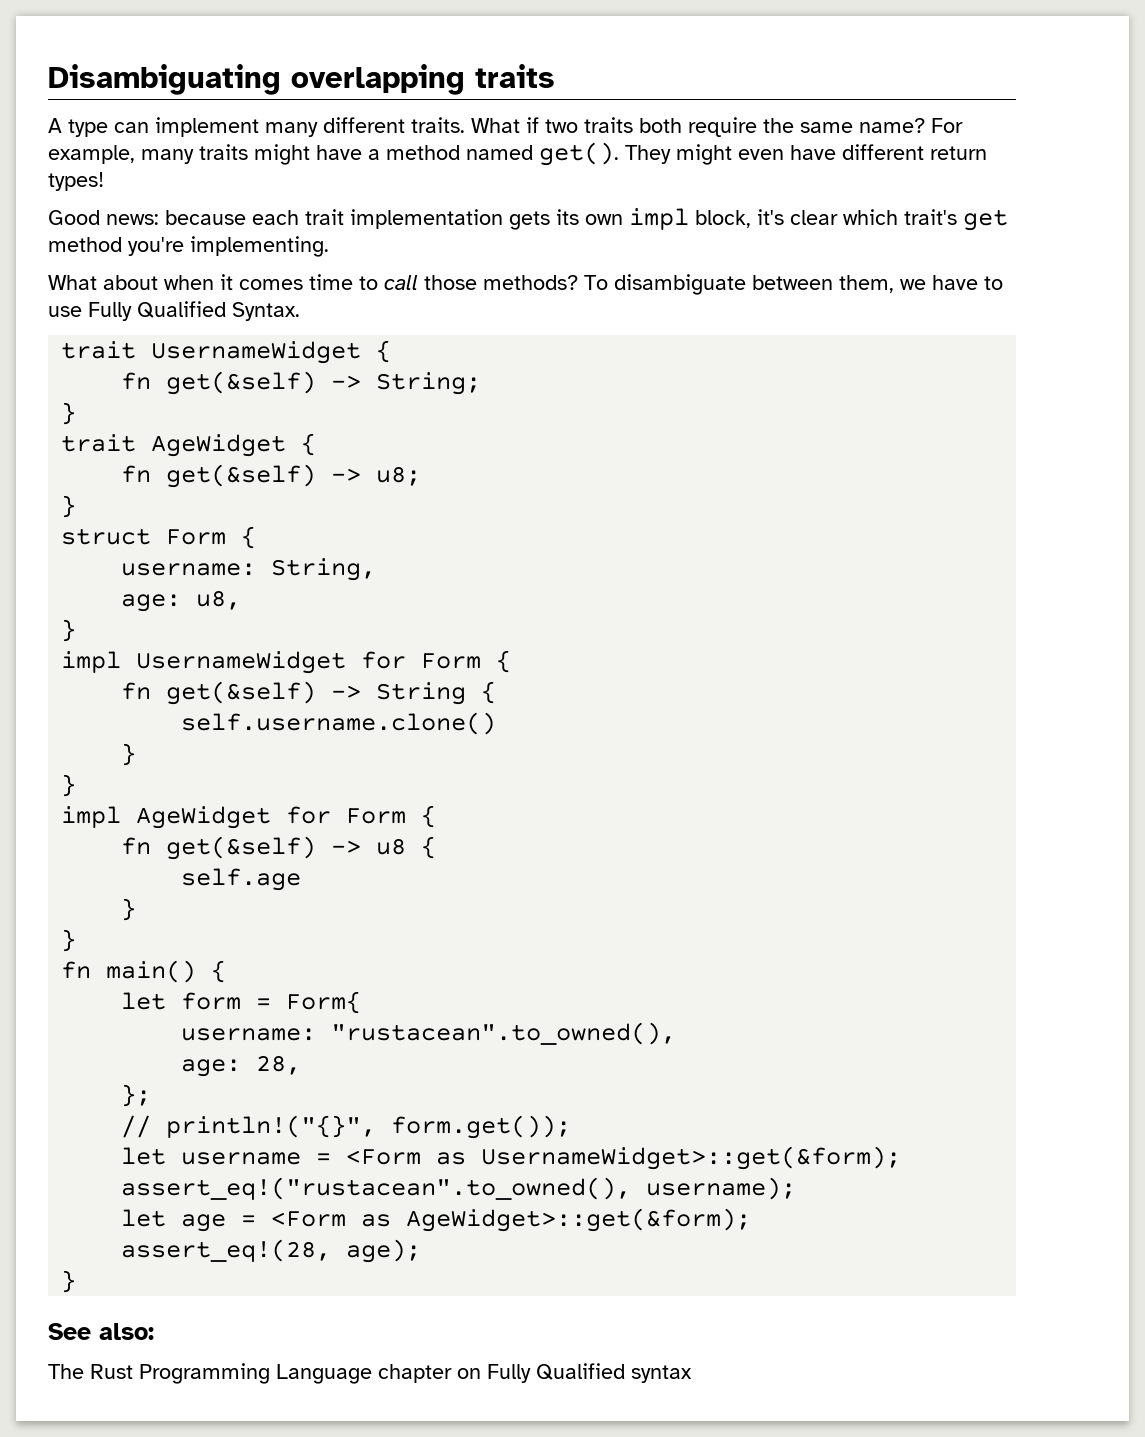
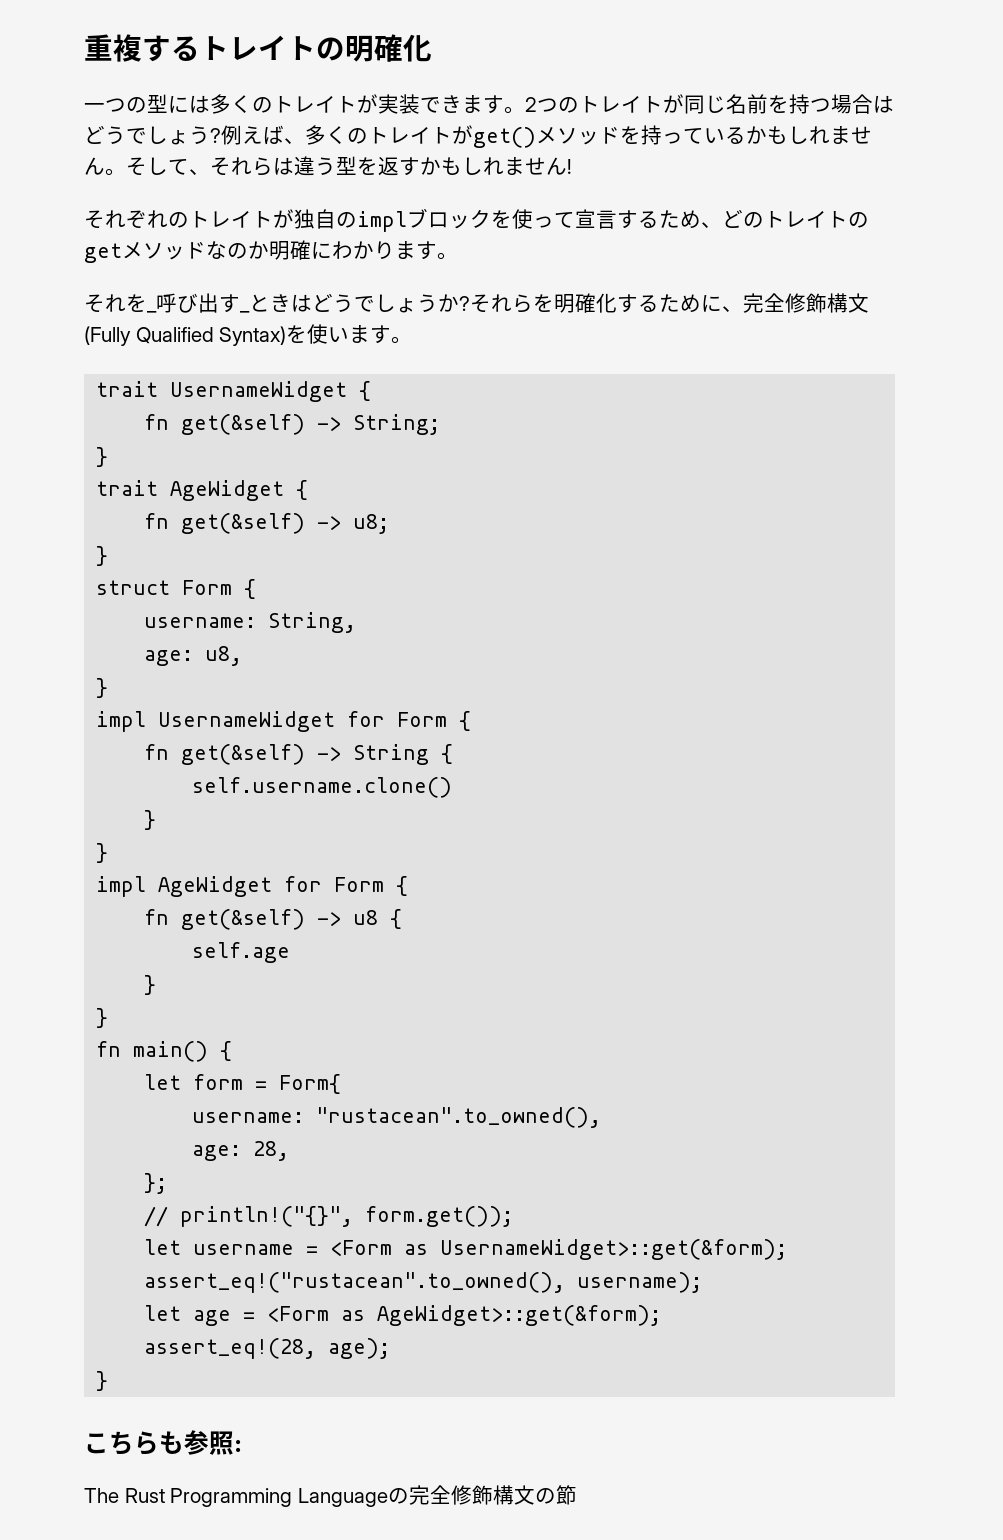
- Disambiguating overlapping traits
- A type can implement many different traits. What if two traits both require the same name? For example, many traits might have a method named get(). They might even have different return types!
- Good news: because each trait implementation gets its own impl block, it's clear which trait's get method you're implementing.
- What about when it comes time to call those methods? To disambiguate between them, we have to use Fully Qualified Syntax.
+ 重複するトレイトの明確化
+ 一つの型には多くのトレイトが実装できます。2つのトレイトが同じ名前を持つ場合はどうでしょう?例えば、多くのトレイトがget()メソッドを持っているかもしれません。そして、それらは違う型を返すかもしれません!
+ それぞれのトレイトが独自のimplブロックを使って宣言するため、どのトレイトのgetメソッドなのか明確にわかります。
+ それを_呼び出す_ときはどうでしょうか?それらを明確化するために、完全修飾構文(Fully Qualified Syntax)を使います。
- See also:
+ こちらも参照:
- The Rust Programming Language chapter on Fully Qualified syntax
+ The Rust Programming Languageの完全修飾構文の節

